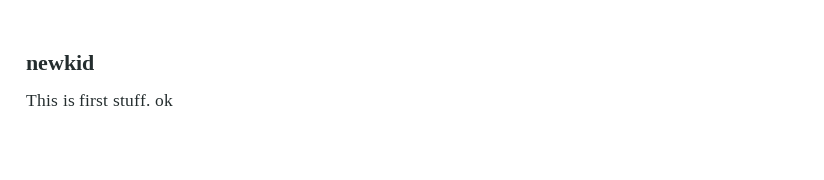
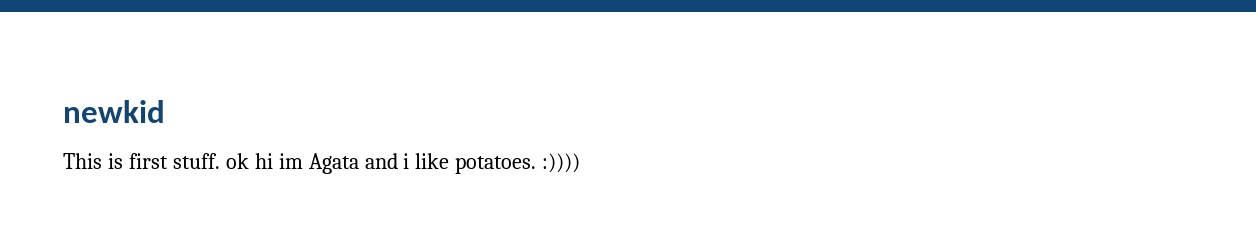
- This is first stuff. ok
+ This is first stuff. ok hi im Agata and i like potatoes. :))))

